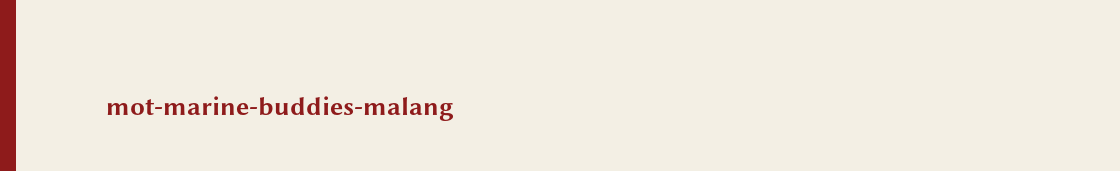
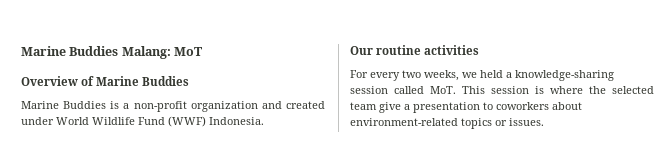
- mot-marine-buddies-malang
+ Marine Buddies Malang: MoT
+ Overview of Marine Buddies
+ Marine Buddies is a non-profit organization and created under World Wildlife Fund (WWF) Indonesia.
+ Our routine activities
+ For every two weeks, we held a knowledge-sharing session called MoT. This session is where the selected team give a presentation to coworkers about environment-related topics or issues.

